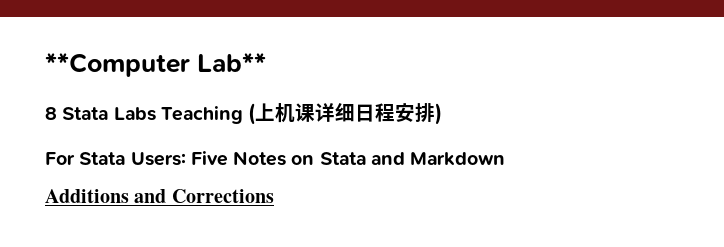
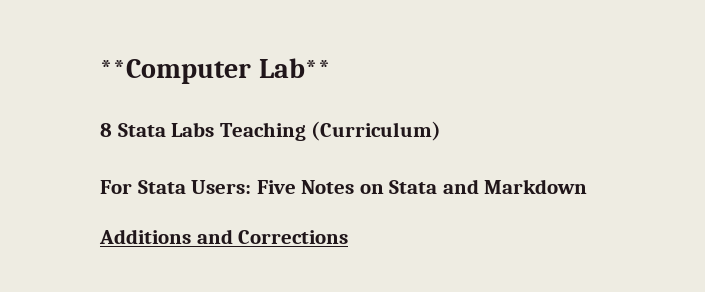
- 8 Stata Labs Teaching (上机课详细日程安排)
+ 8 Stata Labs Teaching (Curriculum)

